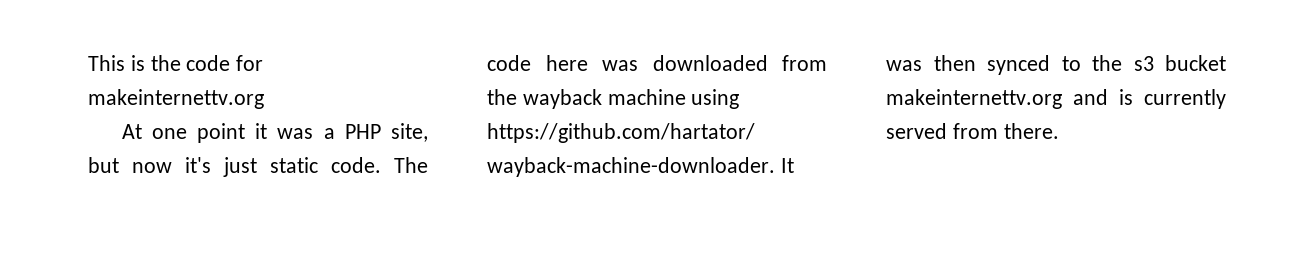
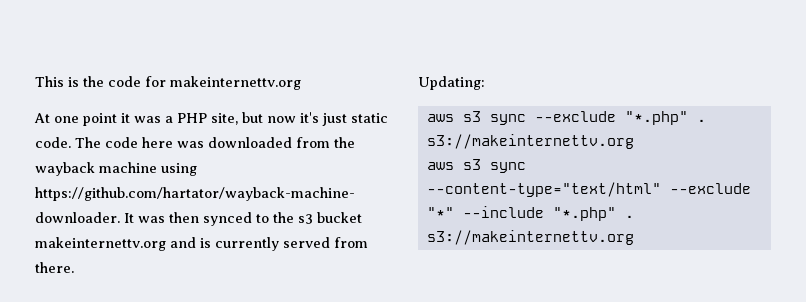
+ Updating:
+ aws s3 sync --exclude "*.php" . s3://makeinternettv.org
+ aws s3 sync --content-type="text/html" --exclude "*" --include "*.php" . s3://makeinternettv.org

